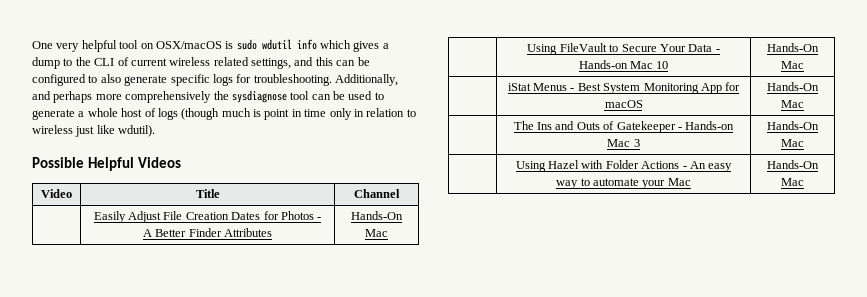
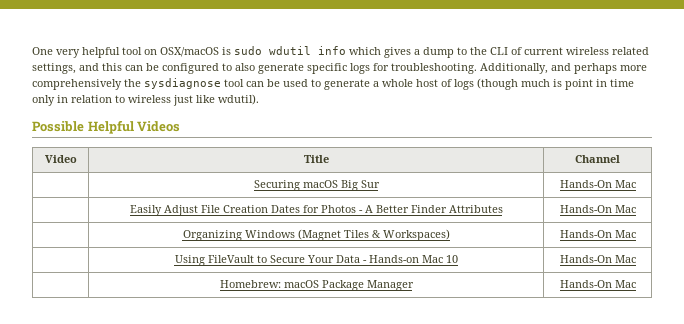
+ | Securing macOS Big Sur | Hands-On Mac
+ | Organizing Windows (Magnet Tiles & Workspaces) | Hands-On Mac
- | iStat Menus - Best System Monitoring App for macOS | Hands-On Mac
- | The Ins and Outs of Gatekeeper - Hands-on Mac 3 | Hands-On Mac
- | Using Hazel with Folder Actions - An easy way to automate your Mac | Hands-On Mac
+ | Homebrew: macOS Package Manager | Hands-On Mac

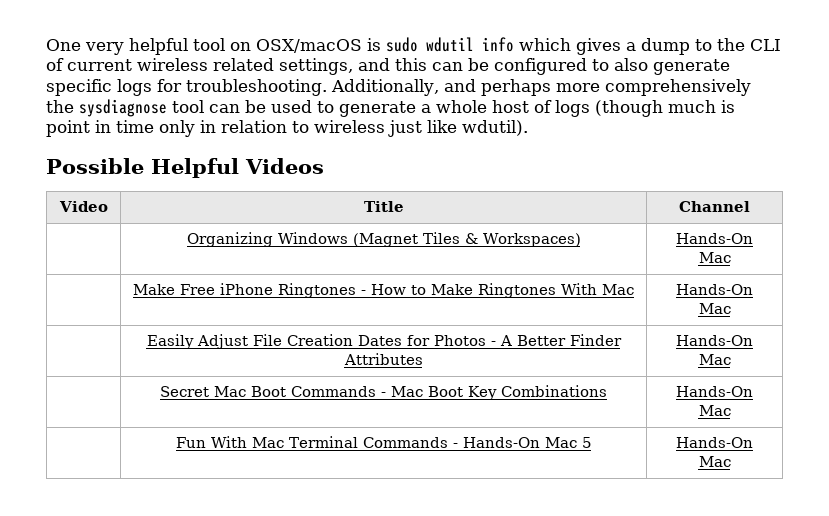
- | Securing macOS Big Sur | Hands-On Mac
+ | Organizing Windows (Magnet Tiles & Workspaces) | Hands-On Mac
+ | Make Free iPhone Ringtones - How to Make Ringtones With Mac | Hands-On Mac
- | Organizing Windows (Magnet Tiles & Workspaces) | Hands-On Mac
- | Using FileVault to Secure Your Data - Hands-on Mac 10 | Hands-On Mac
- | Homebrew: macOS Package Manager | Hands-On Mac
+ | Secret Mac Boot Commands - Mac Boot Key Combinations | Hands-On Mac
+ | Fun With Mac Terminal Commands - Hands-On Mac 5 | Hands-On Mac

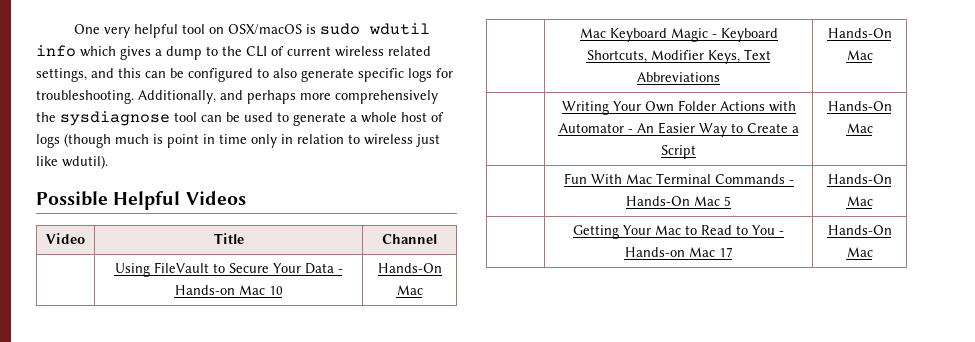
- | Organizing Windows (Magnet Tiles & Workspaces) | Hands-On Mac
- | Make Free iPhone Ringtones - How to Make Ringtones With Mac | Hands-On Mac
- | Easily Adjust File Creation Dates for Photos - A Better Finder Attributes | Hands-On Mac
- | Secret Mac Boot Commands - Mac Boot Key Combinations | Hands-On Mac
+ | Using FileVault to Secure Your Data - Hands-on Mac 10 | Hands-On Mac
+ | Mac Keyboard Magic - Keyboard Shortcuts, Modifier Keys, Text Abbreviations | Hands-On Mac
+ | Writing Your Own Folder Actions with Automator - An Easier Way to Create a Script | Hands-On Mac
+ | Getting Your Mac to Read to You - Hands-on Mac 17 | Hands-On Mac

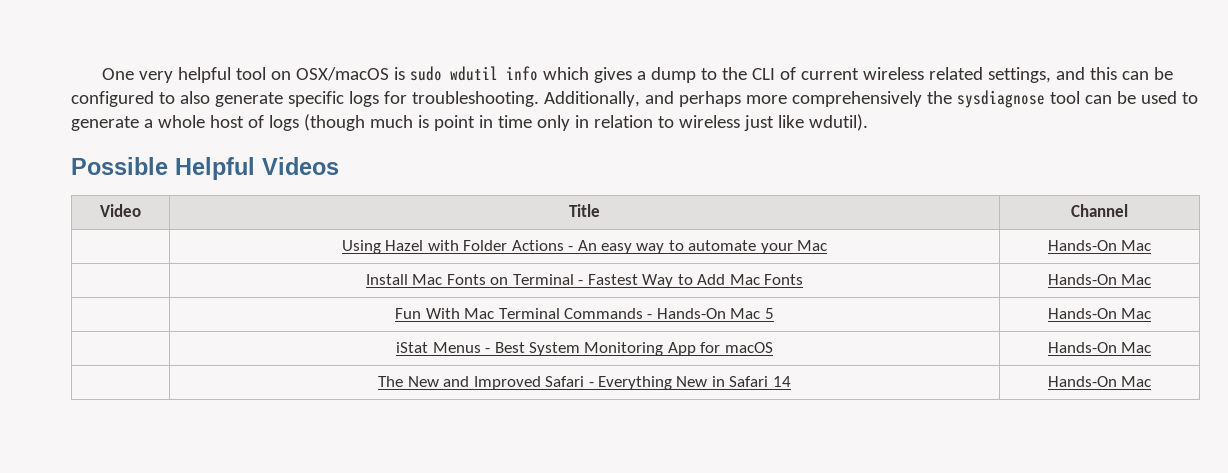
- | Using FileVault to Secure Your Data - Hands-on Mac 10 | Hands-On Mac
- | Mac Keyboard Magic - Keyboard Shortcuts, Modifier Keys, Text Abbreviations | Hands-On Mac
- | Writing Your Own Folder Actions with Automator - An Easier Way to Create a Script | Hands-On Mac
+ | Using Hazel with Folder Actions - An easy way to automate your Mac | Hands-On Mac
+ | Install Mac Fonts on Terminal - Fastest Way to Add Mac Fonts | Hands-On Mac
- | Getting Your Mac to Read to You - Hands-on Mac 17 | Hands-On Mac
+ | iStat Menus - Best System Monitoring App for macOS | Hands-On Mac
+ | The New and Improved Safari - Everything New in Safari 14 | Hands-On Mac

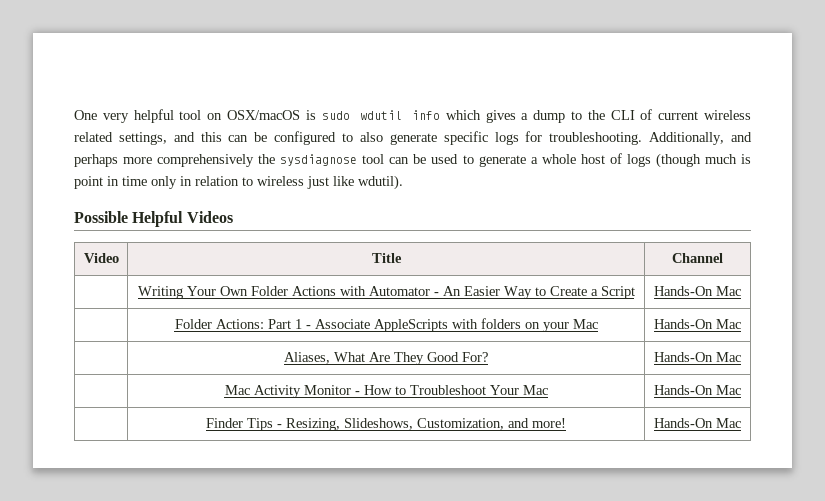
- | Using Hazel with Folder Actions - An easy way to automate your Mac | Hands-On Mac
- | Install Mac Fonts on Terminal - Fastest Way to Add Mac Fonts | Hands-On Mac
- | Fun With Mac Terminal Commands - Hands-On Mac 5 | Hands-On Mac
- | iStat Menus - Best System Monitoring App for macOS | Hands-On Mac
- | The New and Improved Safari - Everything New in Safari 14 | Hands-On Mac
+ | Writing Your Own Folder Actions with Automator - An Easier Way to Create a Script | Hands-On Mac
+ | Folder Actions: Part 1 - Associate AppleScripts with folders on your Mac | Hands-On Mac
+ | Aliases, What Are They Good For? | Hands-On Mac
+ | Mac Activity Monitor - How to Troubleshoot Your Mac | Hands-On Mac
+ | Finder Tips - Resizing, Slideshows, Customization, and more! | Hands-On Mac

